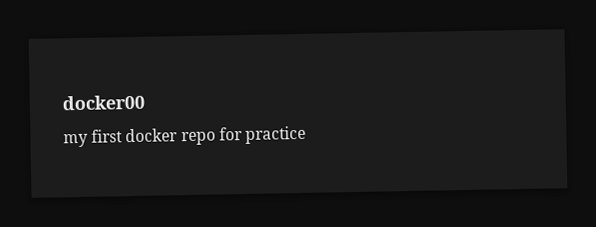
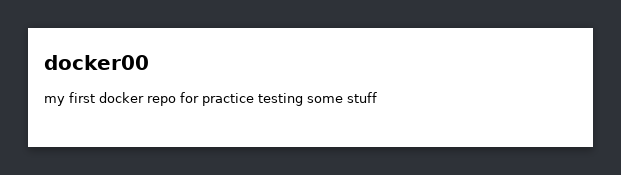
- my first docker repo for practice
+ my first docker repo for practice testing some stuff

